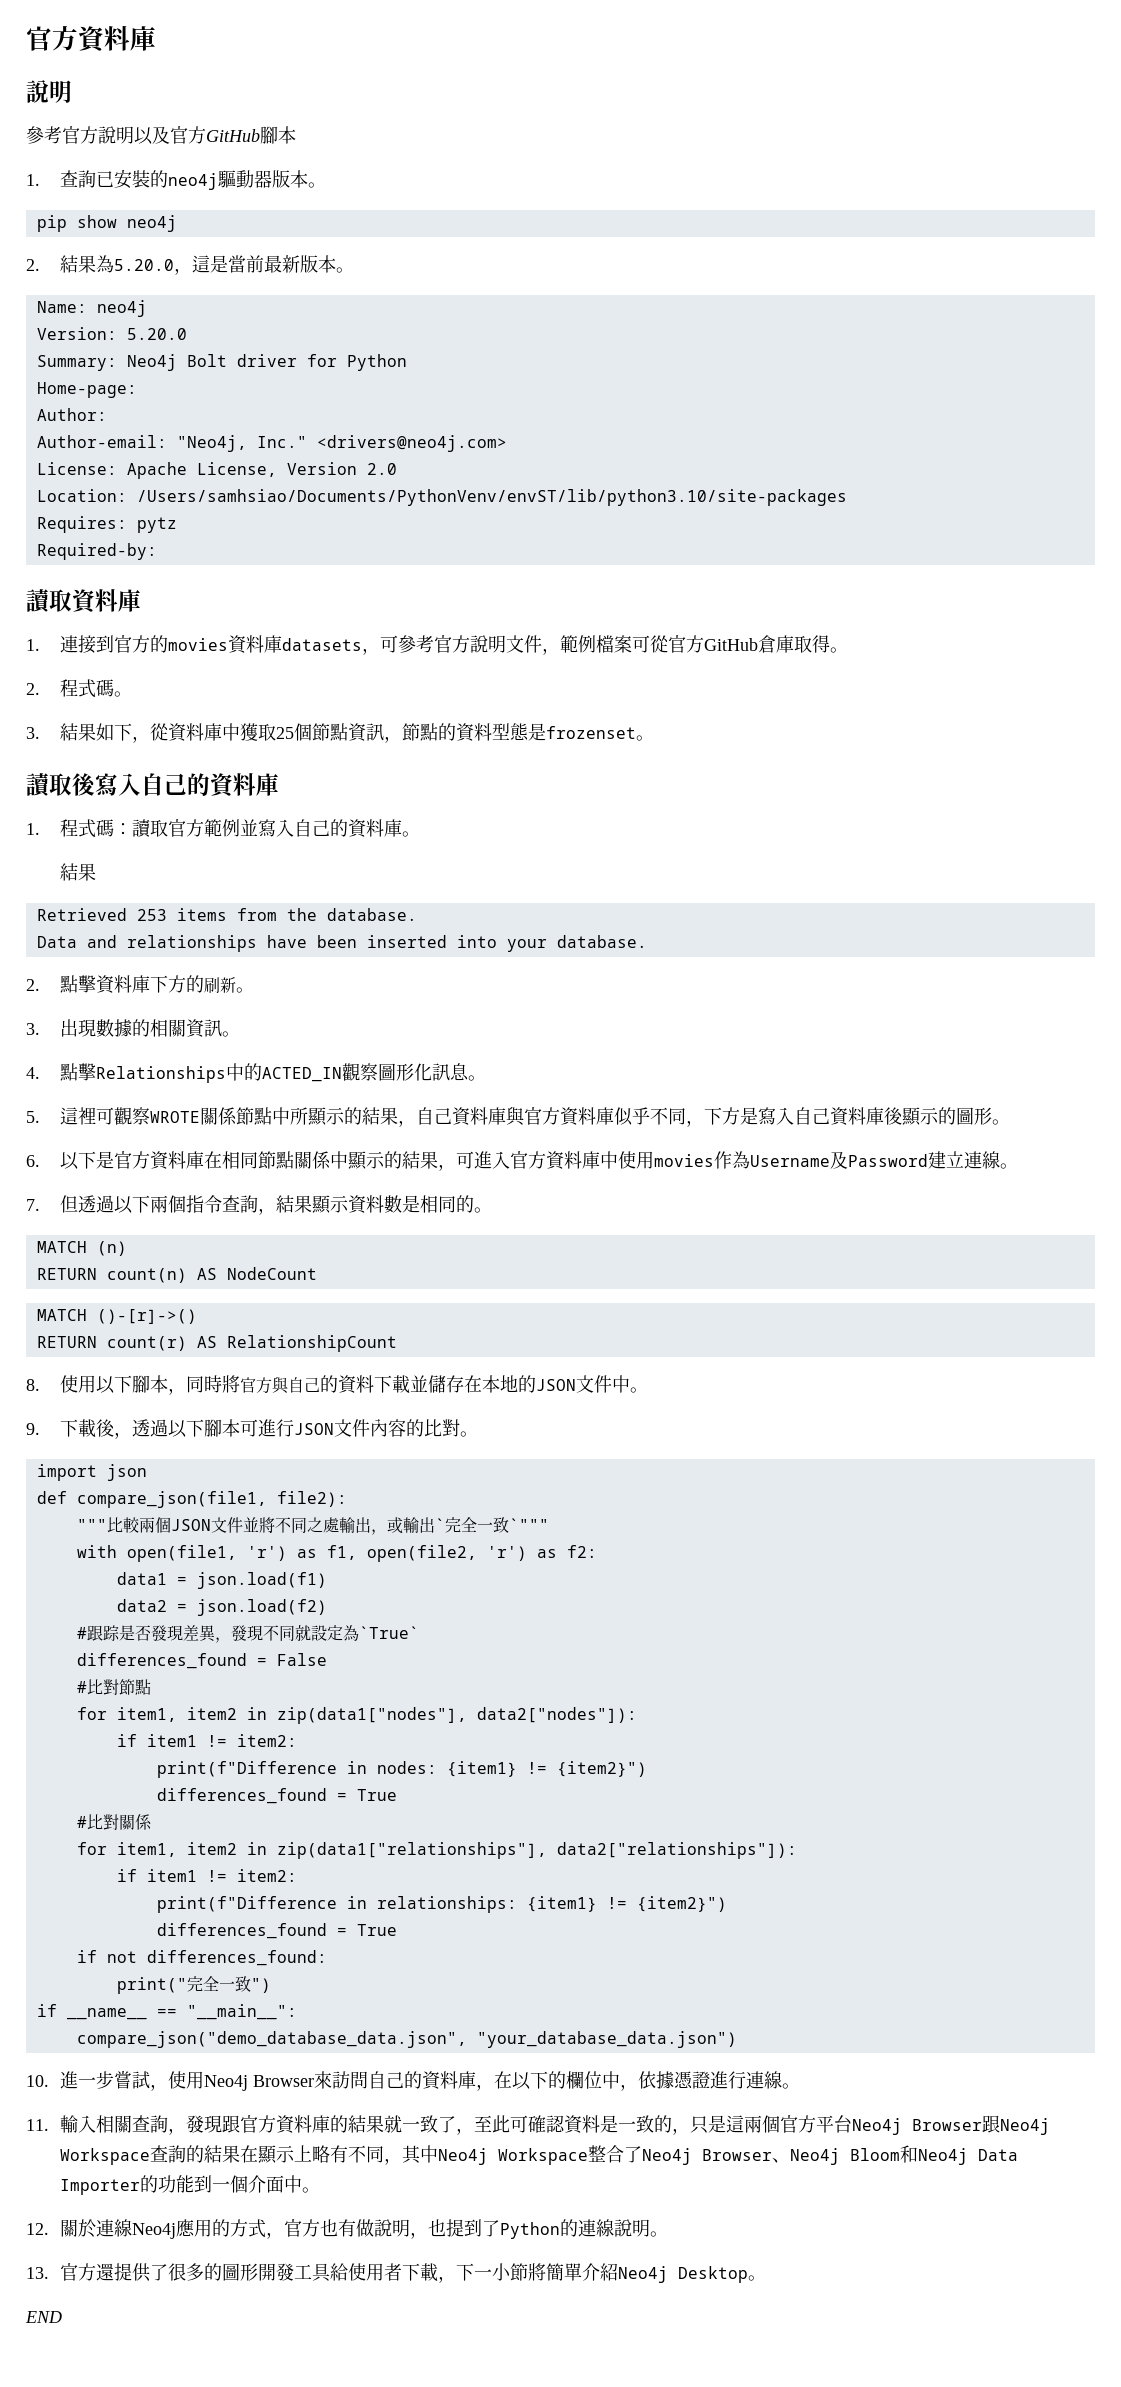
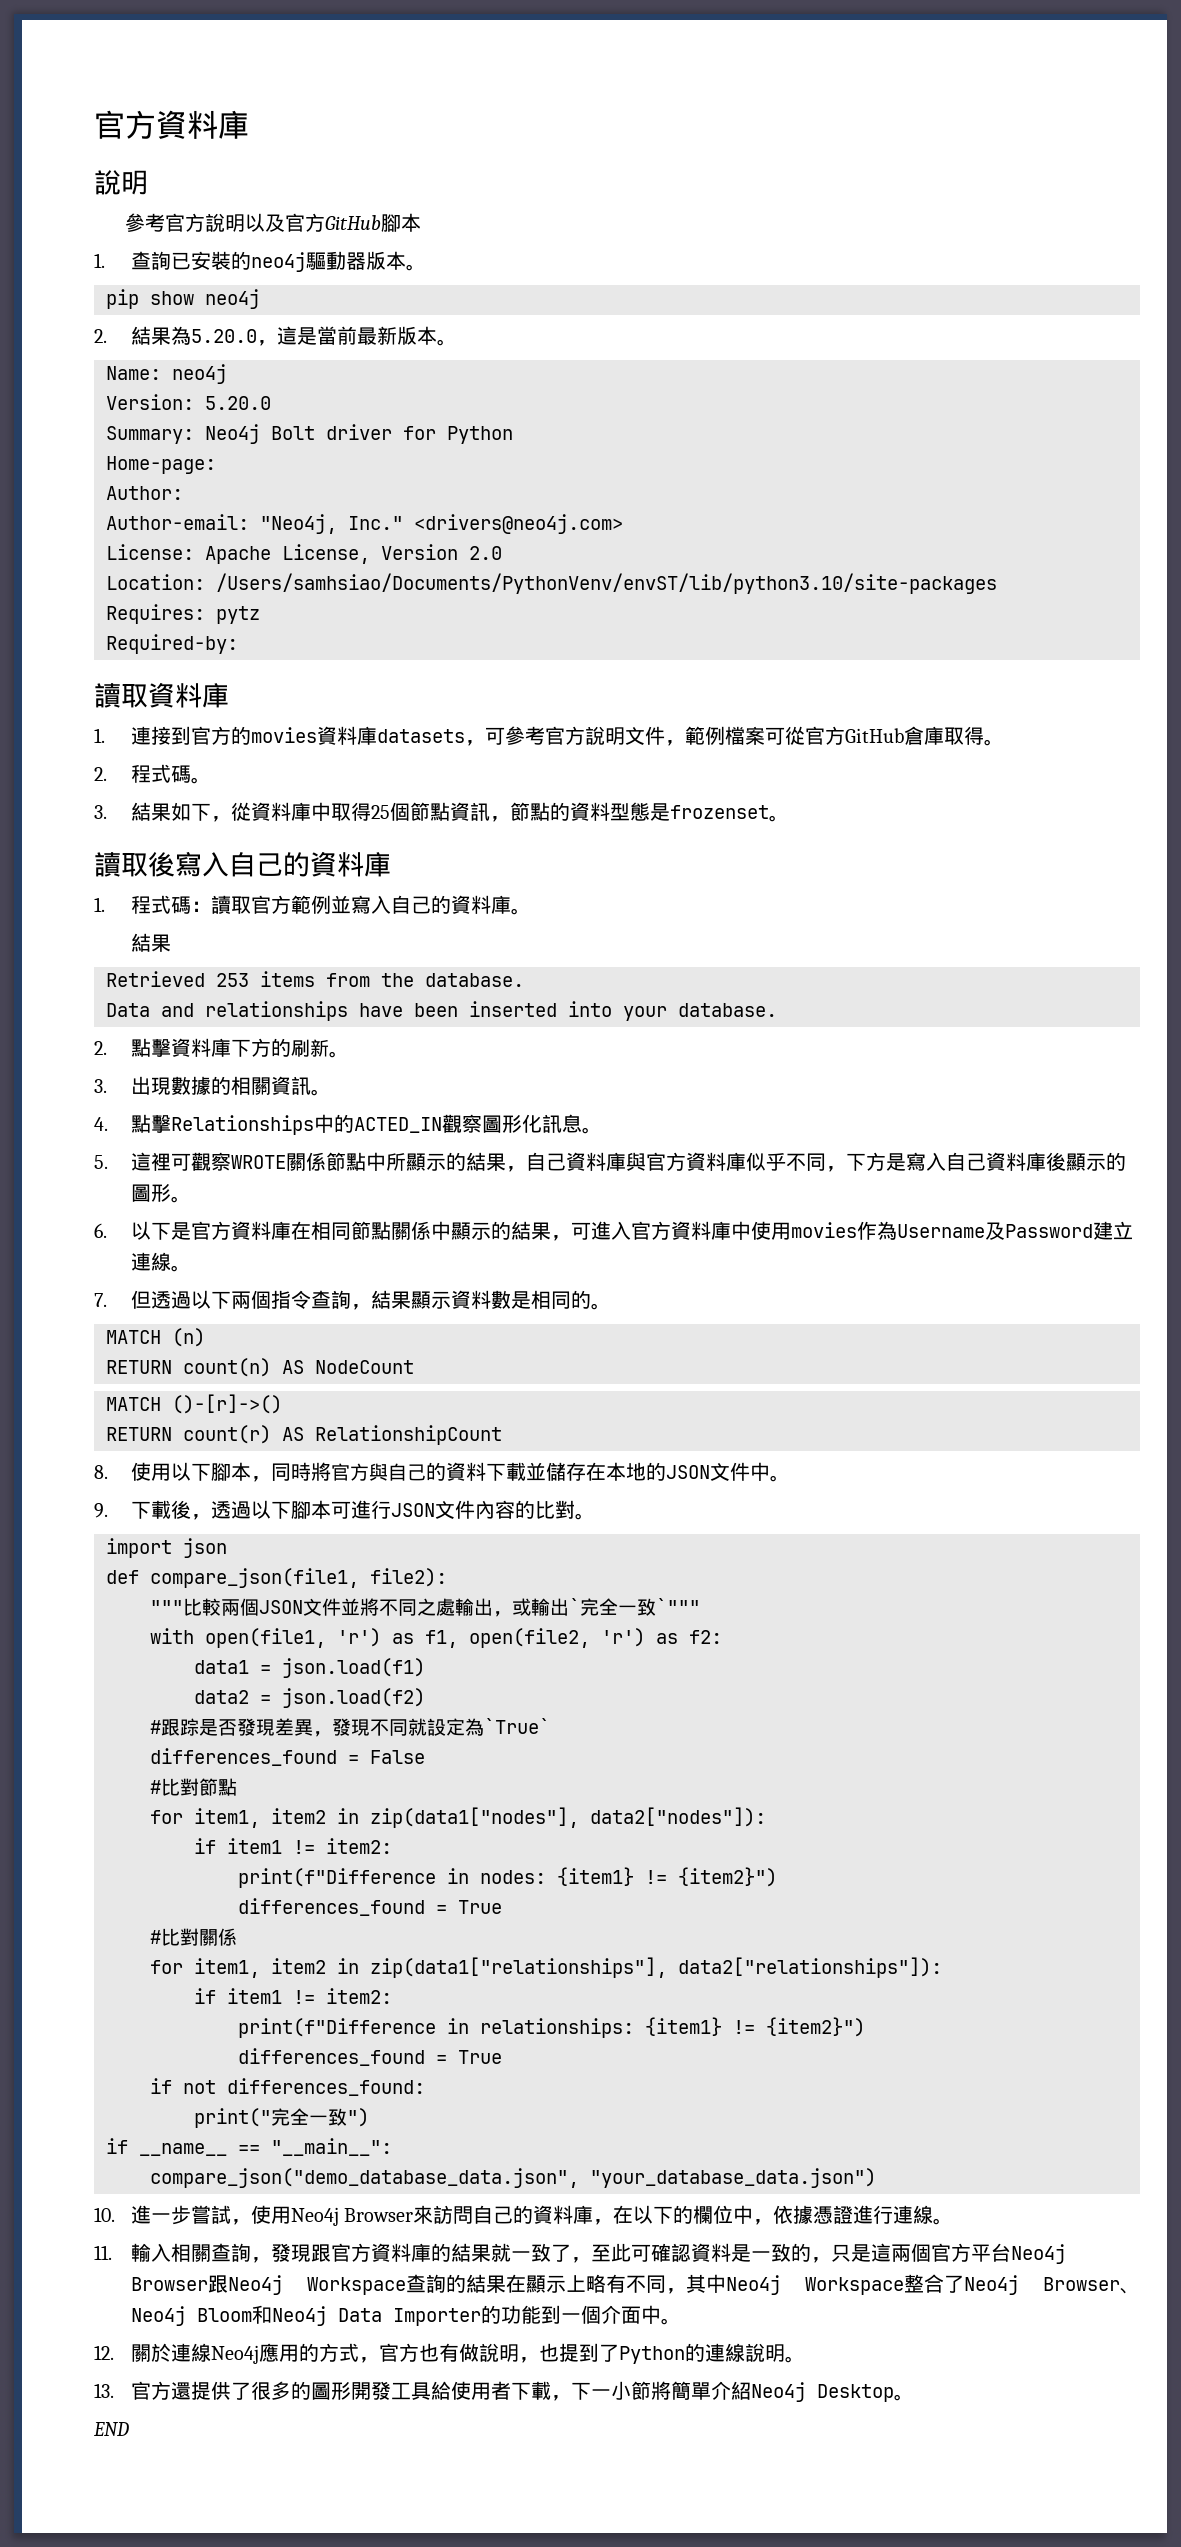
- 3.結果如下，從資料庫中獲取25個節點資訊，節點的資料型態是frozenset。
+ 3.結果如下，從資料庫中取得25個節點資訊，節點的資料型態是frozenset。

